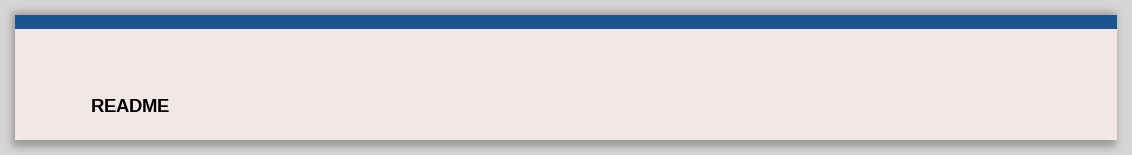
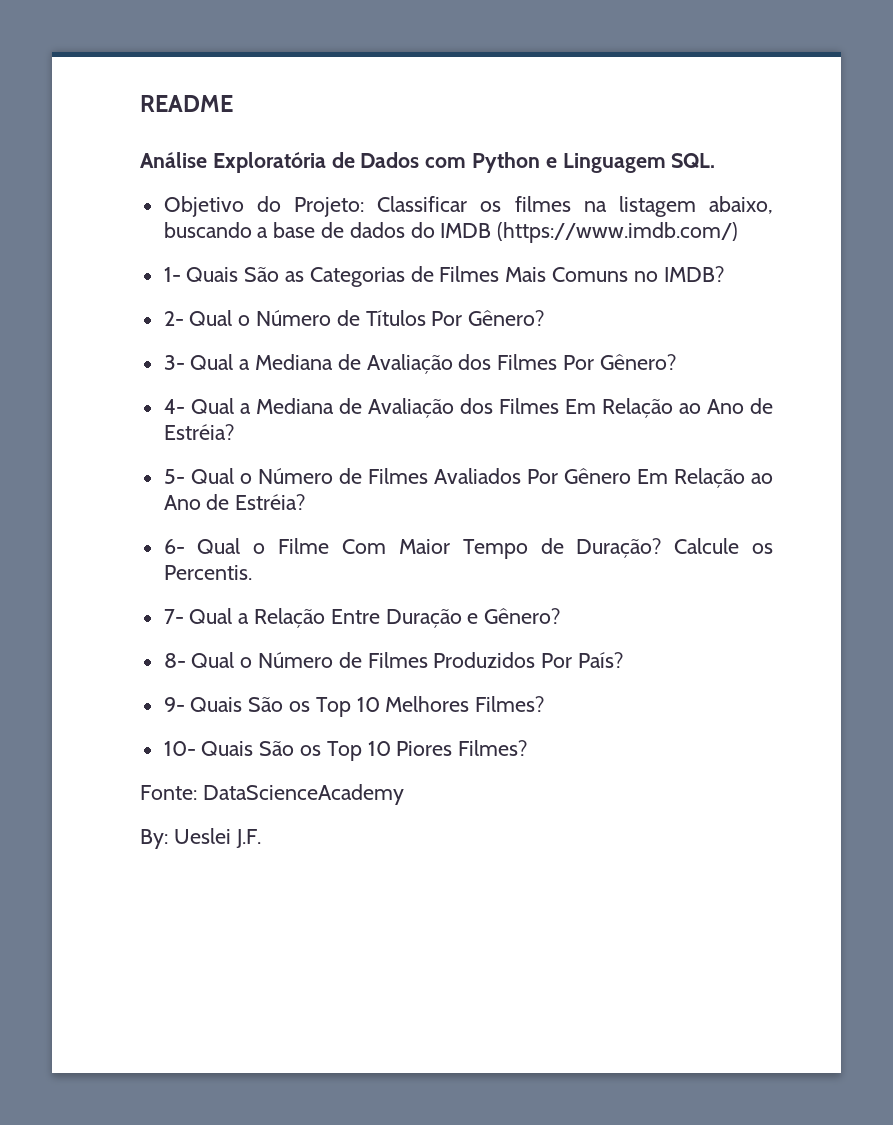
+ Análise Exploratória de Dados com Python e Linguagem SQL.
+ Objetivo do Projeto: Classificar os filmes na listagem abaixo, buscando a base de dados do IMDB (https://www.imdb.com/)
+ 1- Quais São as Categorias de Filmes Mais Comuns no IMDB?
+ 2- Qual o Número de Títulos Por Gênero?
+ 3- Qual a Mediana de Avaliação dos Filmes Por Gênero?
+ 4- Qual a Mediana de Avaliação dos Filmes Em Relação ao Ano de Estréia?
+ 5- Qual o Número de Filmes Avaliados Por Gênero Em Relação ao Ano de Estréia?
+ 6- Qual o Filme Com Maior Tempo de Duração? Calcule os Percentis.
+ 7- Qual a Relação Entre Duração e Gênero?
+ 8- Qual o Número de Filmes Produzidos Por País?
+ 9- Quais São os Top 10 Melhores Filmes?
+ 10- Quais São os Top 10 Piores Filmes?
+ Fonte: DataScienceAcademy
+ By: Ueslei J.F.

